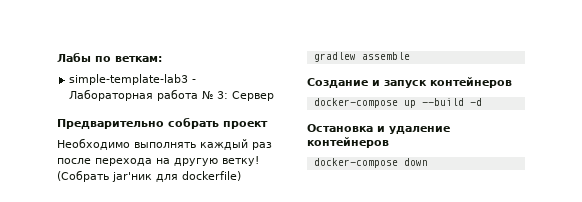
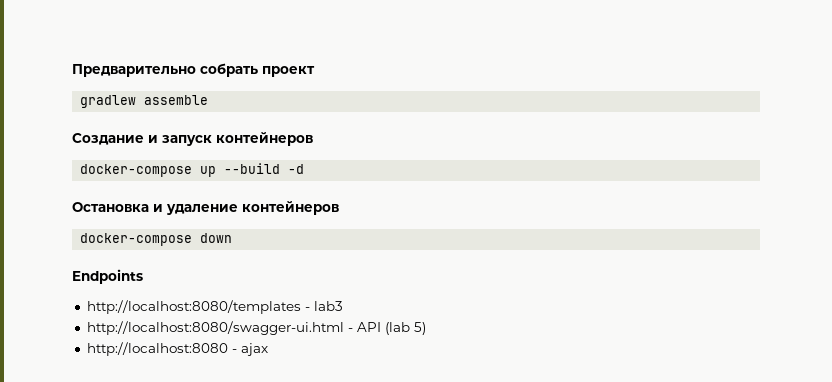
- Лабы по веткам:
- simple-template-lab3 - Лабораторная работа № 3: Сервер
  Предварительно собрать проект
- Необходимо выполнять каждый раз после перехода на другую ветку! (Собрать jar'ник для dockerfile)
+ Endpoints
+ http://localhost:8080/templates - lab3
+ http://localhost:8080/swagger-ui.html - API (lab 5)
+ http://localhost:8080 - ajax

